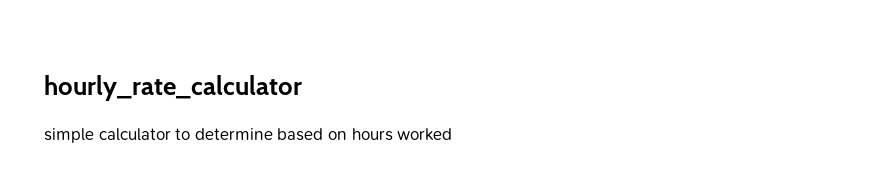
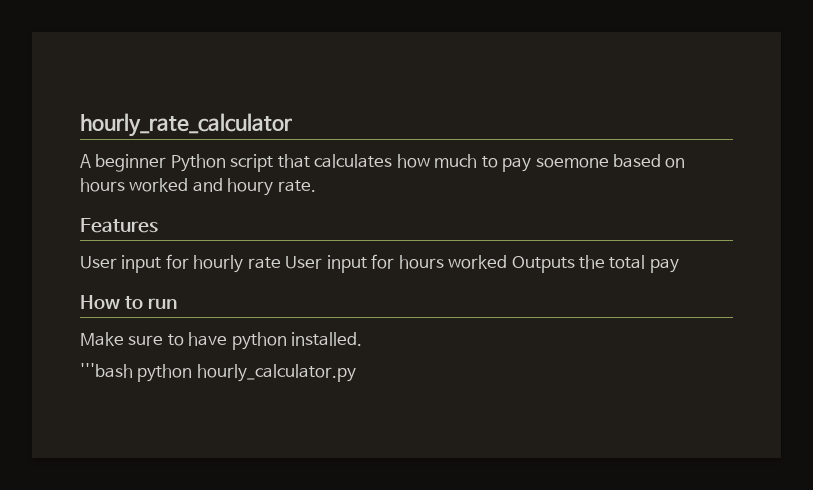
- simple calculator to determine based on hours worked
+ A beginner Python script that calculates how much to pay soemone based on hours worked and houry rate.
+ Features
+ User input for hourly rate User input for hours worked Outputs the total pay
+ How to run
+ Make sure to have python installed.
+ '''bash python hourly_calculator.py

